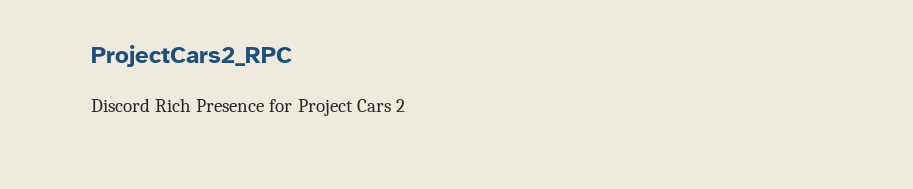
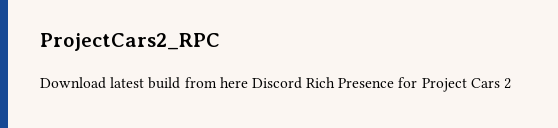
- Discord Rich Presence for Project Cars 2
+ Download latest build from here Discord Rich Presence for Project Cars 2

